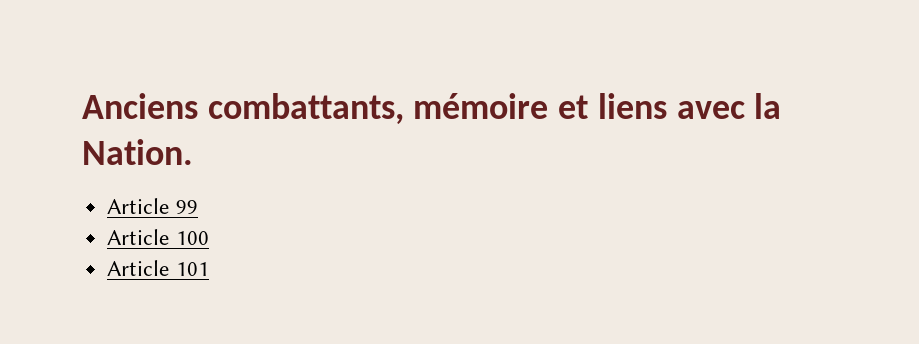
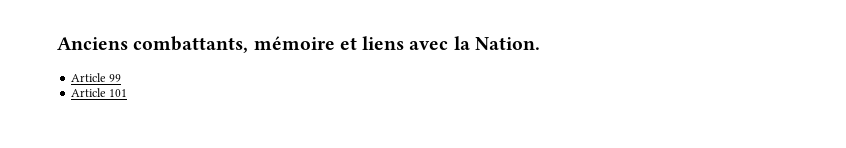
- Article 100

